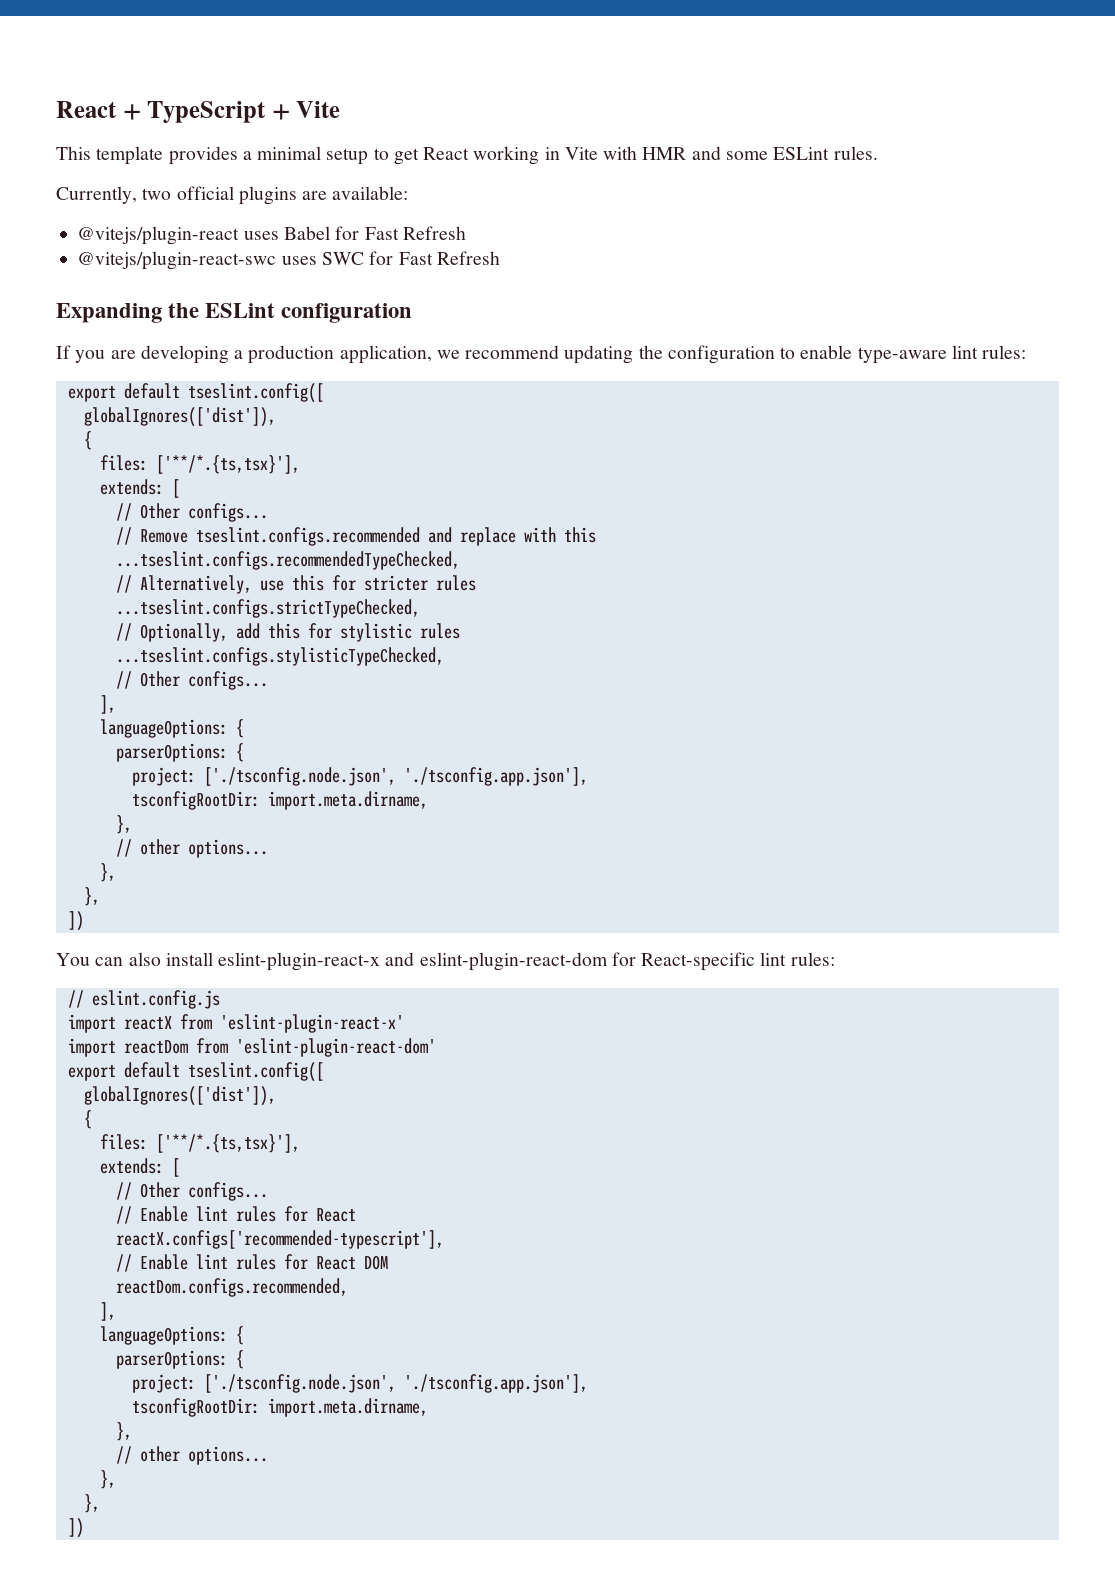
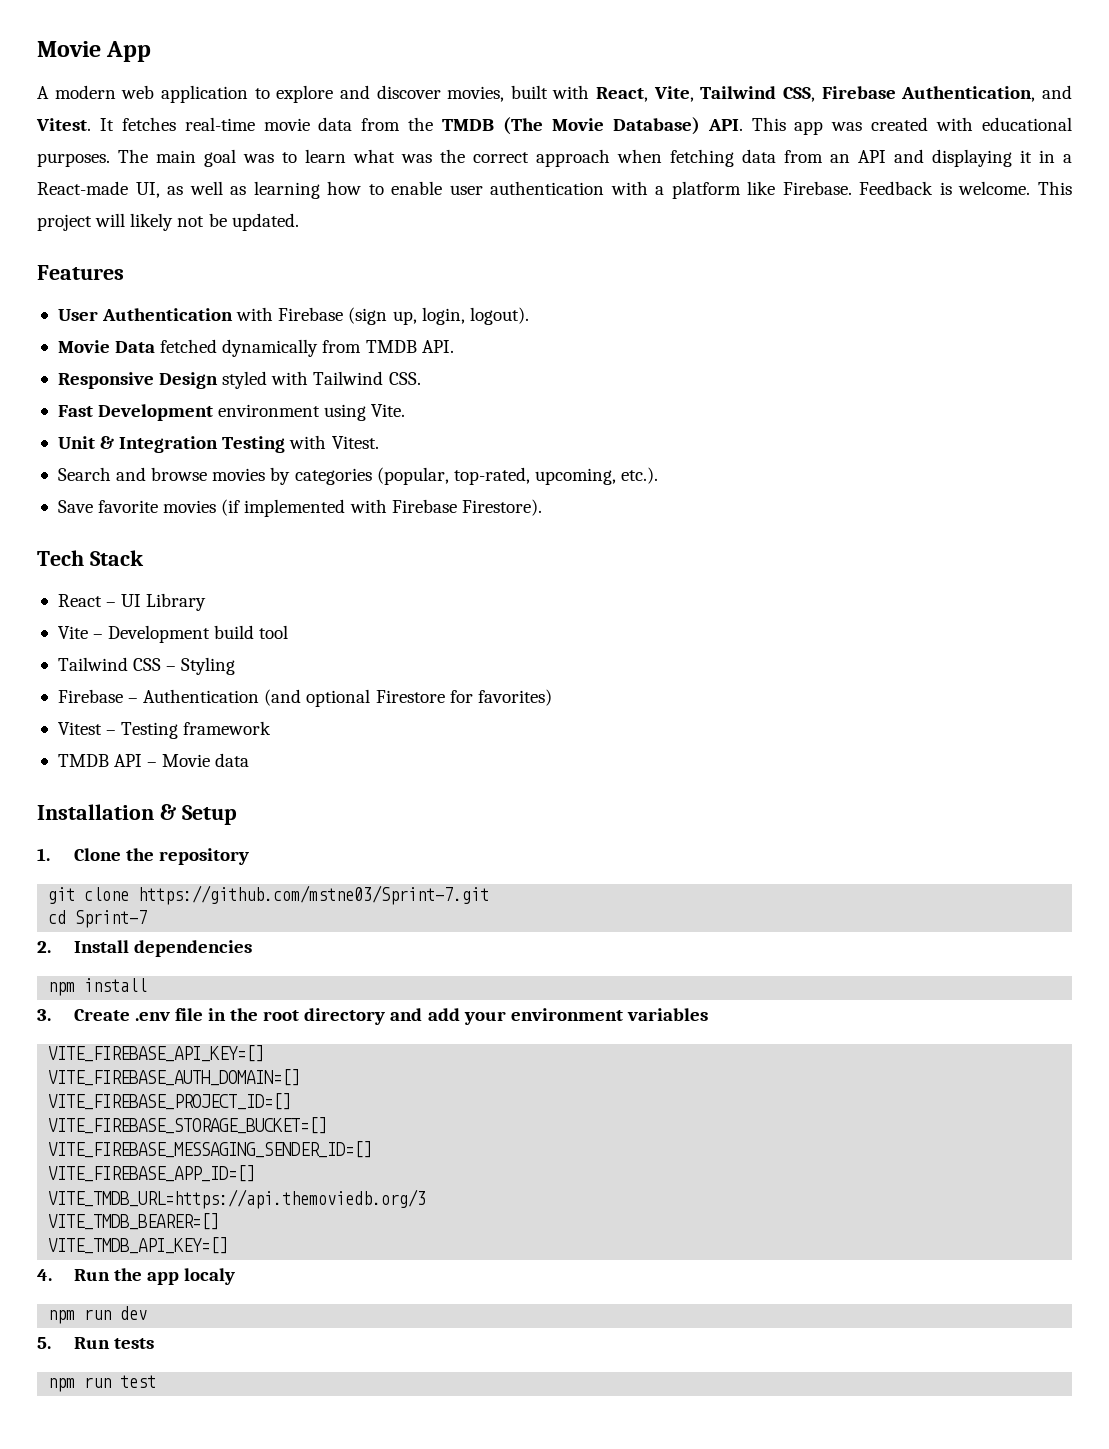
- React + TypeScript + Vite
- This template provides a minimal setup to get React working in Vite with HMR and some ESLint rules.
- Currently, two official plugins are available:
- @vitejs/plugin-react uses Babel for Fast Refresh
- @vitejs/plugin-react-swc uses SWC for Fast Refresh
- Expanding the ESLint configuration
- If you are developing a production application, we recommend updating the configuration to enable type-aware lint rules:
- export default tseslint.config([
- globalIgnores(['dist']),
- {
- files: ['**/*.{ts,tsx}'],
- extends: [
- // Other configs...
- // Remove tseslint.configs.recommended and replace with this
- ...tseslint.configs.recommendedTypeChecked,
- // Alternatively, use this for stricter rules
- ...tseslint.configs.strictTypeChecked,
- // Optionally, add this for stylistic rules
- ...tseslint.configs.stylisticTypeChecked,
- // Other configs...
- ],
- languageOptions: {
- parserOptions: {
- project: ['./tsconfig.node.json', './tsconfig.app.json'],
- tsconfigRootDir: import.meta.dirname,
- },
- // other options...
- },
- },
- ])
- You can also install eslint-plugin-react-x and eslint-plugin-react-dom for React-specific lint rules:
- // eslint.config.js
- import reactX from 'eslint-plugin-react-x'
- import reactDom from 'eslint-plugin-react-dom'
- export default tseslint.config([
- globalIgnores(['dist']),
- {
- files: ['**/*.{ts,tsx}'],
- extends: [
- // Other configs...
- // Enable lint rules for React
- reactX.configs['recommended-typescript'],
- // Enable lint rules for React DOM
- reactDom.configs.recommended,
- ],
- languageOptions: {
- parserOptions: {
- project: ['./tsconfig.node.json', './tsconfig.app.json'],
- tsconfigRootDir: import.meta.dirname,
- },
- // other options...
- },
- },
- ])
+ Movie App
+ A modern web application to explore and discover movies, built with React, Vite, Tailwind CSS, Firebase Authentication, and Vitest. It fetches real-time movie data from the TMDB (The Movie Database) API. This app was created with educational purposes. The main goal was to learn what was the correct approach when fetching data from an API and displaying it in a React-made UI, as well as learning how to enable user authentication with a platform like Firebase. Feedback is welcome. This project will likely not be updated.
+ Features
+ User Authentication with Firebase (sign up, login, logout).
+ Movie Data fetched dynamically from TMDB API.
+ Responsive Design styled with Tailwind CSS.
+ Fast Development environment using Vite.
+ Unit & Integration Testing with Vitest.
+ Search and browse movies by categories (popular, top-rated, upcoming, etc.).
+ Save favorite movies (if implemented with Firebase Firestore).
+ Tech Stack
+ React – UI Library
+ Vite – Development build tool
+ Tailwind CSS – Styling
+ Firebase – Authentication (and optional Firestore for favorites)
+ Vitest – Testing framework
+ TMDB API – Movie data
+ Installation & Setup
+ 1. Clone the repository
+ git clone https://github.com/mstne03/Sprint-7.git
+ cd Sprint-7
+ 2. Install dependencies
+ npm install
+ 3. Create .env file in the root directory and add your environment variables
+ VITE_FIREBASE_API_KEY=[]
+ VITE_FIREBASE_AUTH_DOMAIN=[]
+ VITE_FIREBASE_PROJECT_ID=[]
+ VITE_FIREBASE_STORAGE_BUCKET=[]
+ VITE_FIREBASE_MESSAGING_SENDER_ID=[]
+ VITE_FIREBASE_APP_ID=[]
+ VITE_TMDB_URL=https://api.themoviedb.org/3
+ VITE_TMDB_BEARER=[]
+ VITE_TMDB_API_KEY=[]
+ 4. Run the app localy
+ npm run dev
+ 5. Run tests
+ npm run test

